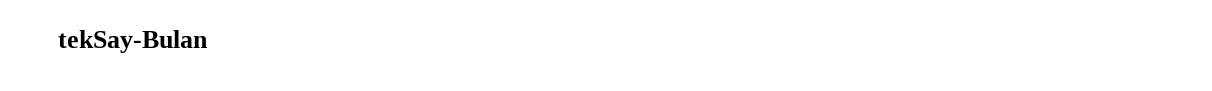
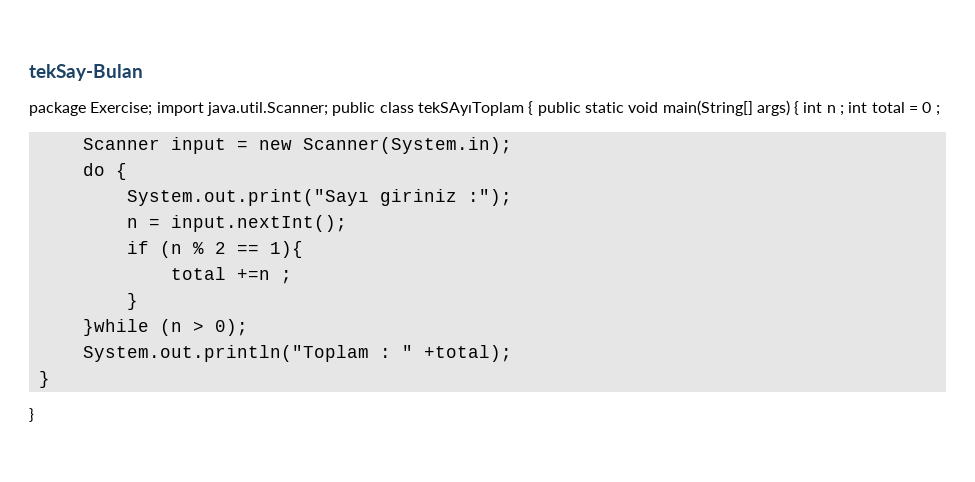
+ package Exercise; import java.util.Scanner; public class tekSAyıToplam { public static void main(String[] args) { int n ; int total = 0 ;
+ Scanner input = new Scanner(System.in);
+ do {
+ System.out.print("Sayı giriniz :");
+ n = input.nextInt();
+ if (n % 2 == 1){
+ total +=n ;
+ }
+ }while (n > 0);
+ System.out.println("Toplam : " +total);
+ }
+ }

